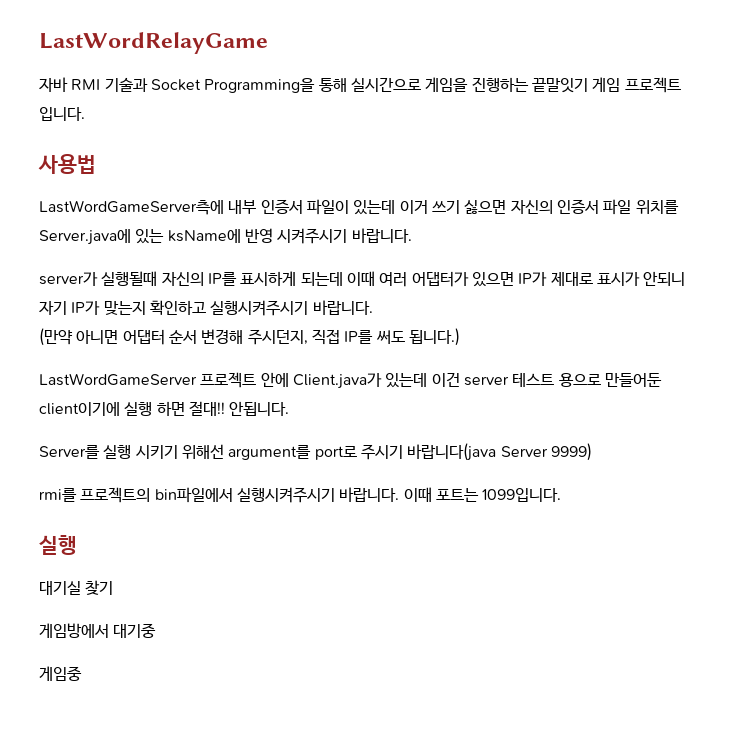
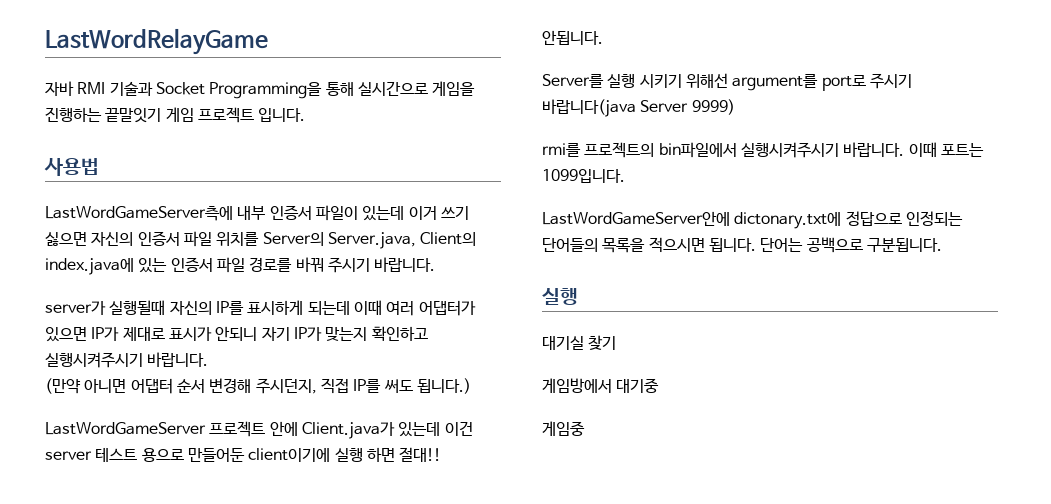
- LastWordGameServer측에 내부 인증서 파일이 있는데 이거 쓰기 싫으면 자신의 인증서 파일 위치를 Server.java에 있는 ksName에 반영 시켜주시기 바랍니다.
+ LastWordGameServer측에 내부 인증서 파일이 있는데 이거 쓰기 싫으면 자신의 인증서 파일 위치를 Server의 Server.java, Client의 index.java에 있는 인증서 파일 경로를 바꿔 주시기 바랍니다.
+ LastWordGameServer안에 dictonary.txt에 정답으로 인정되는 단어들의 목록을 적으시면 됩니다. 단어는 공백으로 구분됩니다.

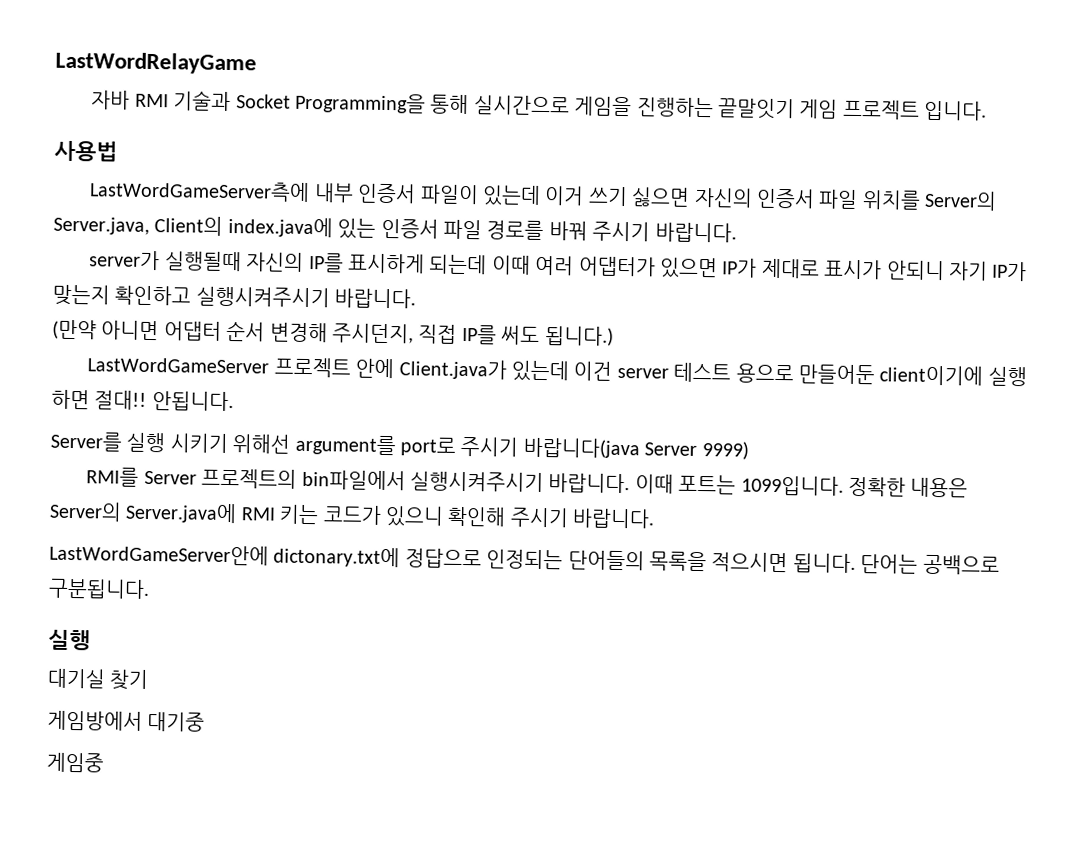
- rmi를 프로젝트의 bin파일에서 실행시켜주시기 바랍니다.
+ RMI를 Server 프로젝트의 bin파일에서 실행시켜주시기 바랍니다.
+ 정확한 내용은 Server의 Server.java에 RMI 키는 코드가 있으니 확인해 주시기 바랍니다.

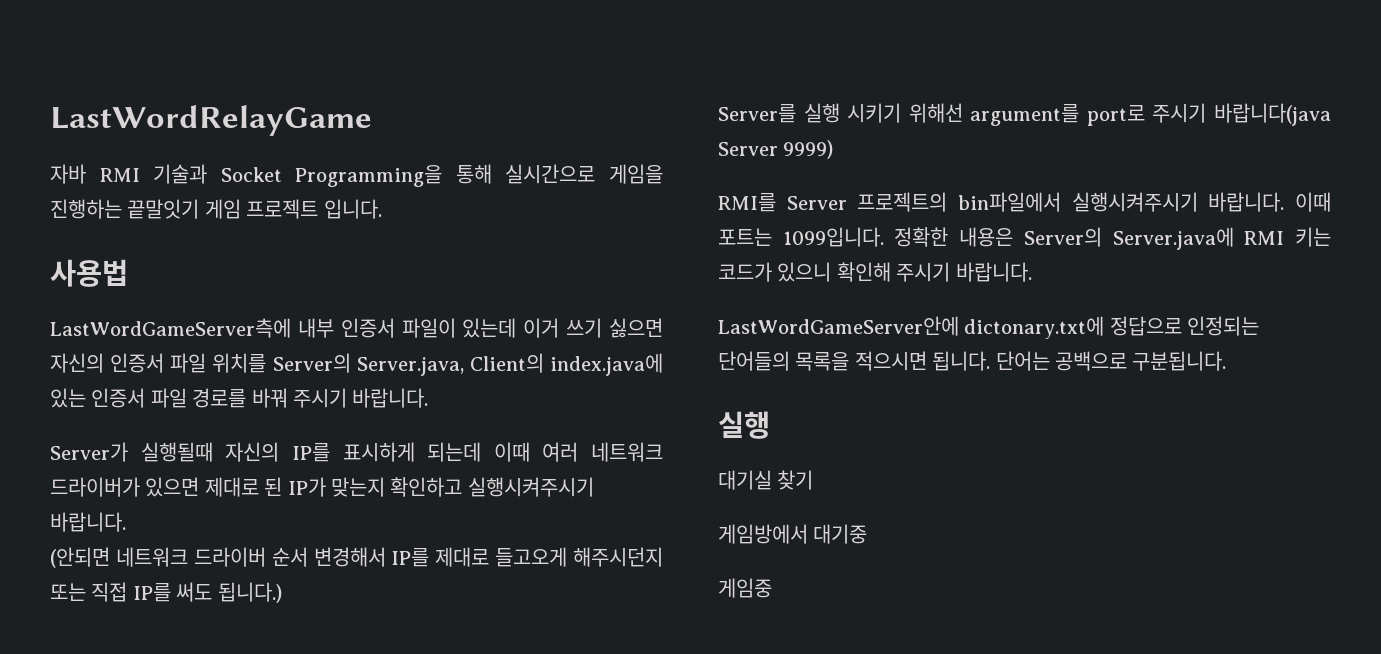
- server가 실행될때 자신의 IP를 표시하게 되는데 이때 여러 어댑터가 있으면 IP가 제대로 표시가 안되니 자기 IP가 맞는지 확인하고 실행시켜주시기 바랍니다.
+ Server가 실행될때 자신의 IP를 표시하게 되는데 이때 여러 네트워크 드라이버가 있으면 제대로 된 IP가 맞는지 확인하고 실행시켜주시기 바랍니다.
- (만약 아니면 어댑터 순서 변경해 주시던지, 직접 IP를 써도 됩니다.)
- LastWordGameServer 프로젝트 안에 Client.java가 있는데 이건 server 테스트 용으로 만들어둔 client이기에 실행 하면 절대!! 안됩니다.
+ (안되면 네트워크 드라이버 순서 변경해서 IP를 제대로 들고오게 해주시던지 또는 직접 IP를 써도 됩니다.)

